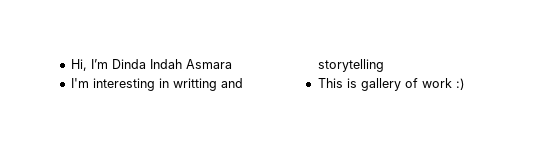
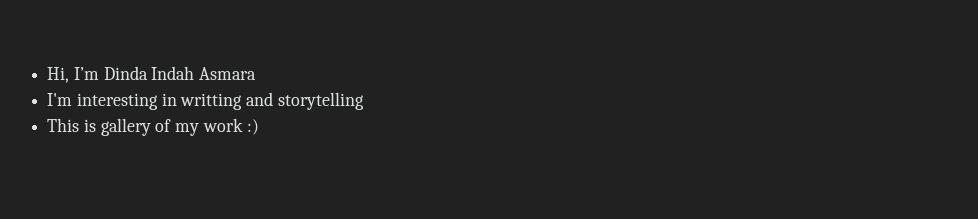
- This is gallery of work :)
+ This is gallery of my work :)

